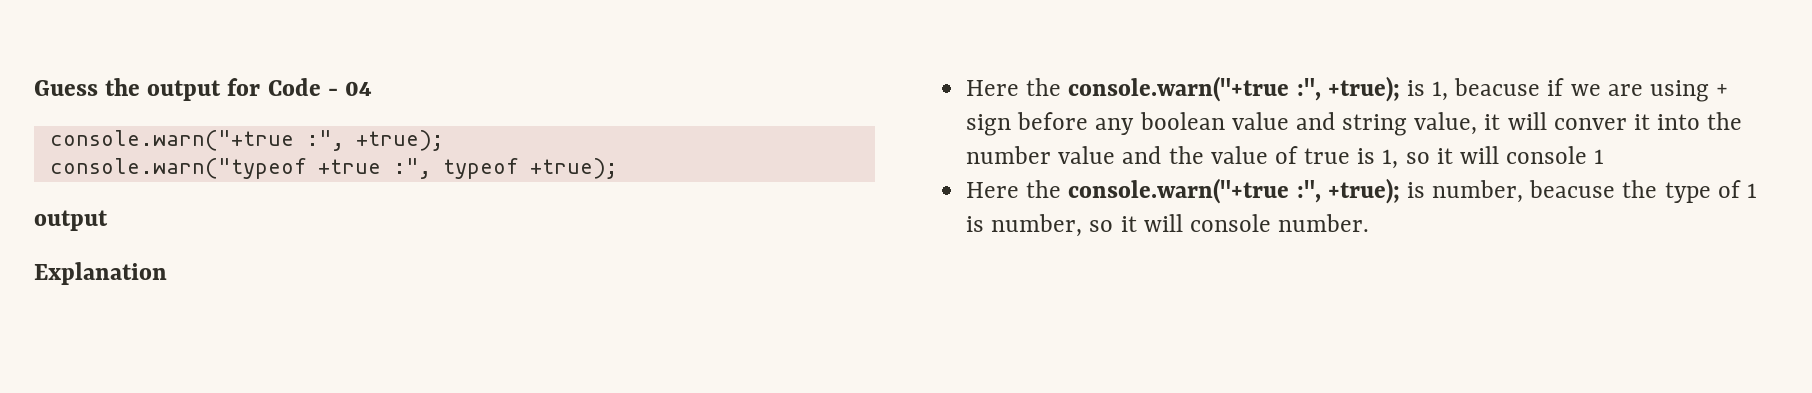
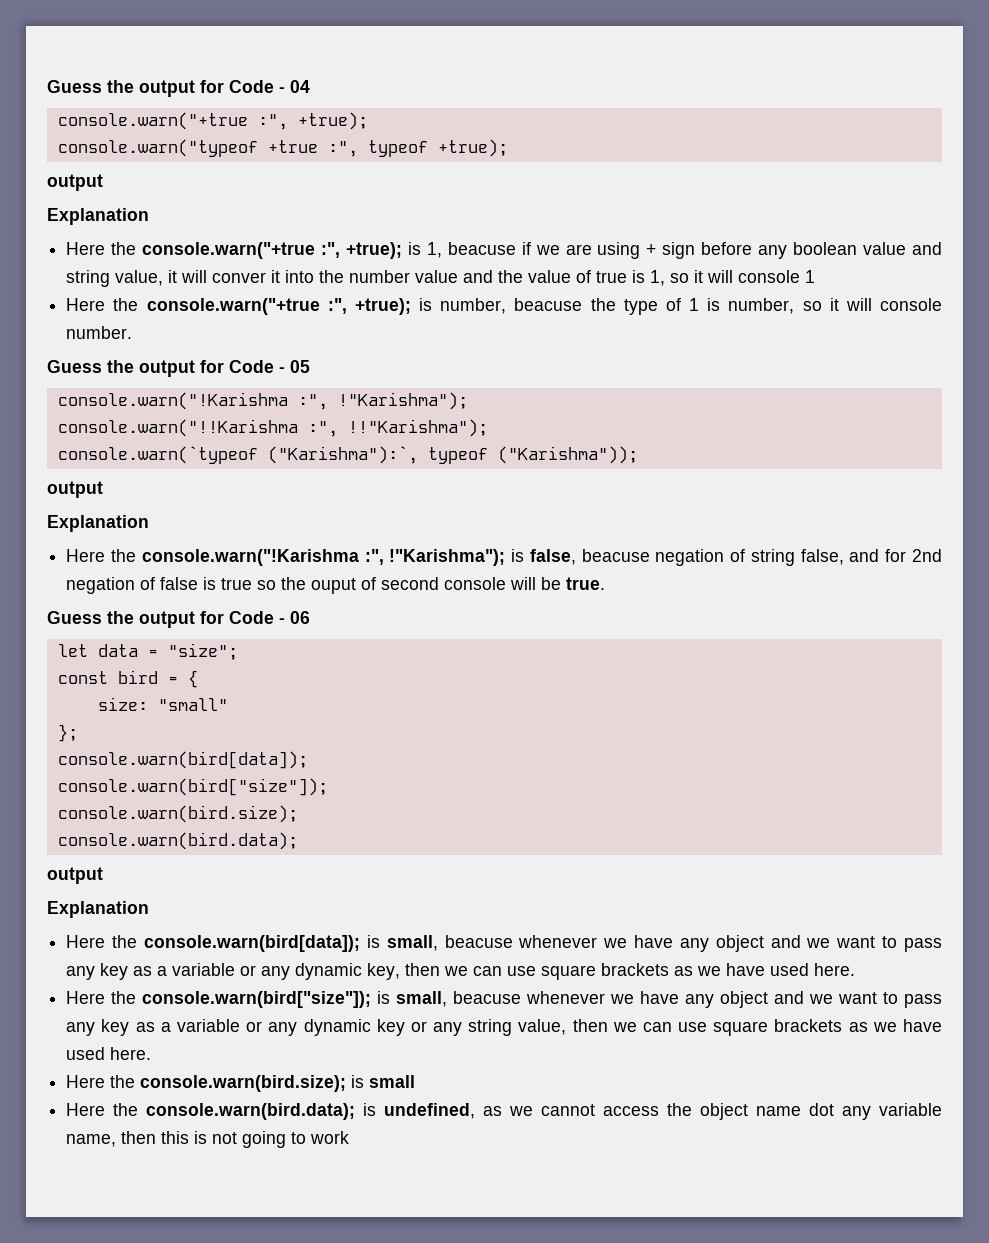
+ Guess the output for Code - 05
+ console.warn("!Karishma :", !"Karishma");
+ console.warn("!!Karishma :", !!"Karishma");
+ console.warn(`typeof ("Karishma"):`, typeof ("Karishma"));
+ output
+ Explanation
+ Here the console.warn("!Karishma :", !"Karishma"); is false, beacuse negation of string false, and for 2nd negation of false is true so the ouput of second console will be true.
+ Guess the output for Code - 06
+ let data = "size";
+ const bird = {
+ size: "small"
+ };
+ console.warn(bird[data]);
+ console.warn(bird["size"]);
+ console.warn(bird.size);
+ console.warn(bird.data);
+ output
+ Explanation
+ Here the console.warn(bird[data]); is small, beacuse whenever we have any object and we want to pass any key as a variable or any dynamic key, then we can use square brackets as we have used here.
+ Here the console.warn(bird["size"]); is small, beacuse whenever we have any object and we want to pass any key as a variable or any dynamic key or any string value, then we can use square brackets as we have used here.
+ Here the console.warn(bird.size); is small
+ Here the console.warn(bird.data); is undefined, as we cannot access the object name dot any variable name, then this is not going to work

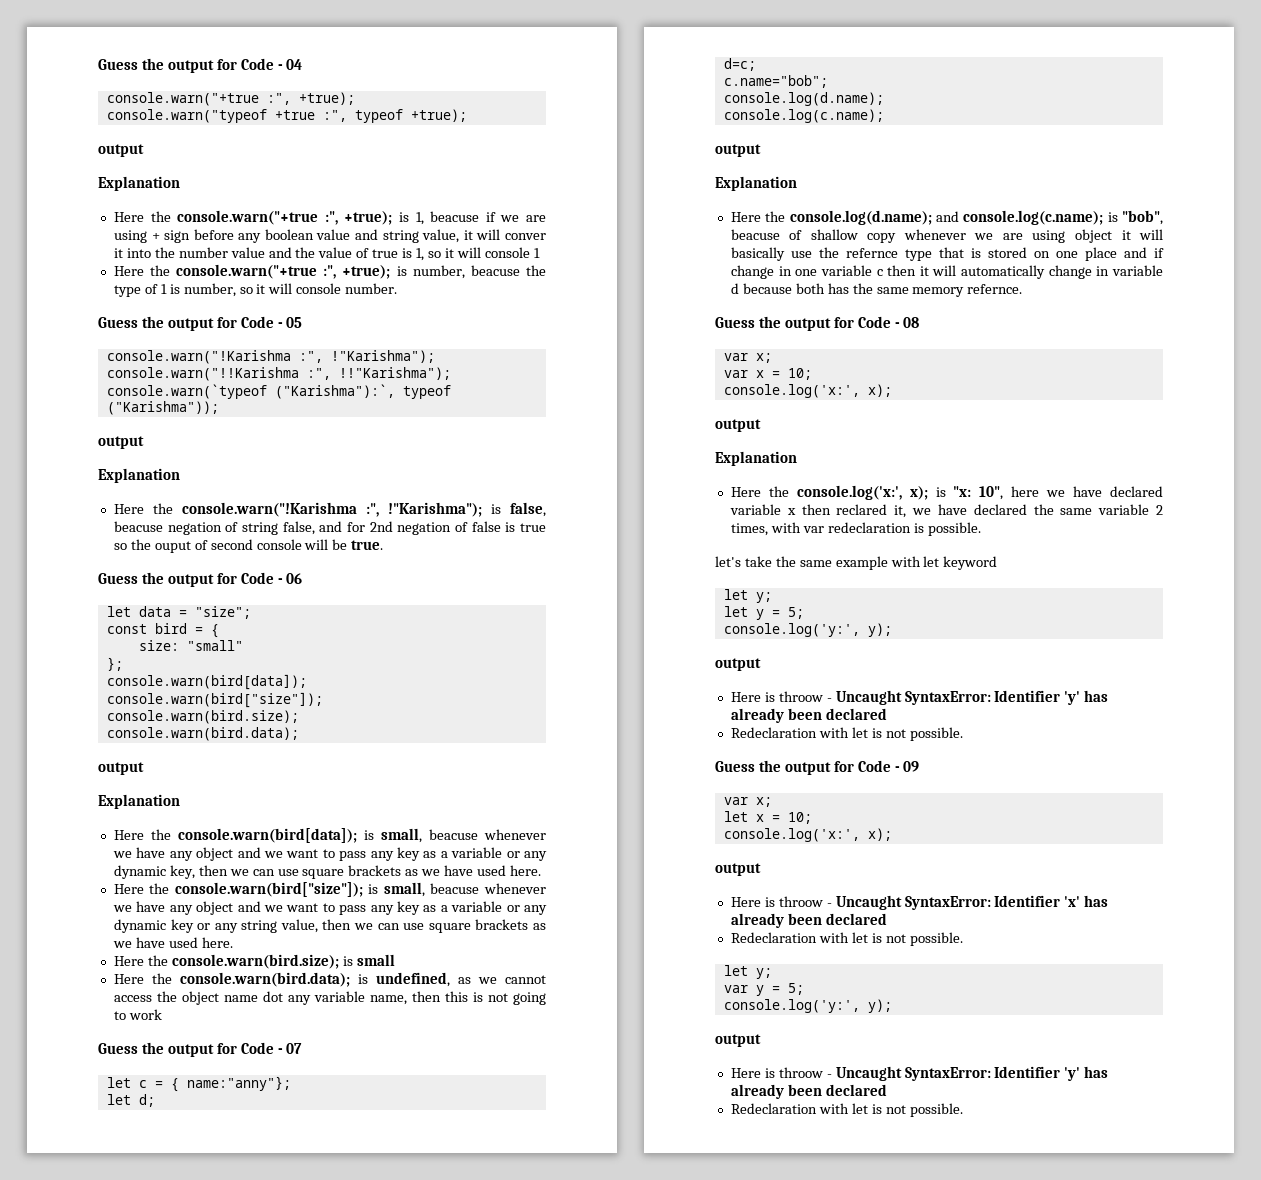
+ Guess the output for Code - 07
+ let c = { name:"anny"};
+ let d;
+ d=c;
+ c.name="bob";
+ console.log(d.name);
+ console.log(c.name);
+ output
+ Explanation
+ Here the console.log(d.name); and console.log(c.name); is "bob", beacuse of shallow copy whenever we are using object it will basically use the refernce type that is stored on one place and if change in one variable c then it will automatically change in variable d because both has the same memory refernce.
+ Guess the output for Code - 08
+ var x;
+ var x = 10;
+ console.log('x:', x);
+ output
+ Explanation
+ Here the console.log('x:', x); is "x: 10", here we have declared variable x then reclared it, we have declared the same variable 2 times, with var redeclaration is possible.
+ let's take the same example with let keyword
+ let y;
+ let y = 5;
+ console.log('y:', y);
+ output
+ Here is throow - Uncaught SyntaxError: Identifier 'y' has already been declared
+ Redeclaration with let is not possible.
+ Guess the output for Code - 09
+ var x;
+ let x = 10;
+ console.log('x:', x);
+ output
+ Here is throow - Uncaught SyntaxError: Identifier 'x' has already been declared
+ Redeclaration with let is not possible.
+ let y;
+ var y = 5;
+ console.log('y:', y);
+ output
+ Here is throow - Uncaught SyntaxError: Identifier 'y' has already been declared
+ Redeclaration with let is not possible.

